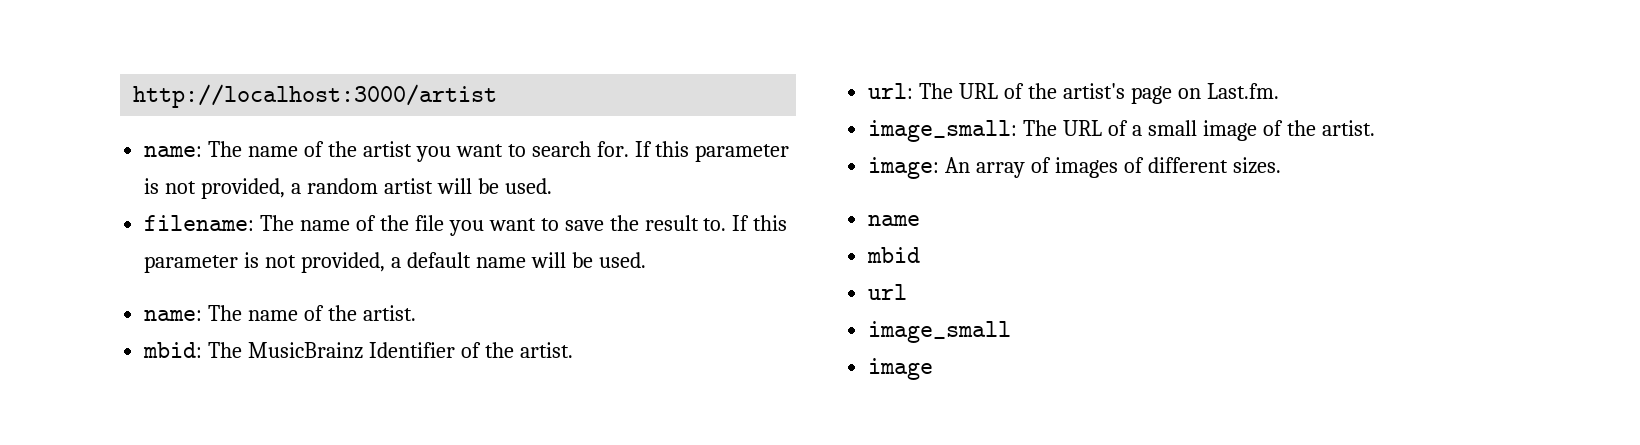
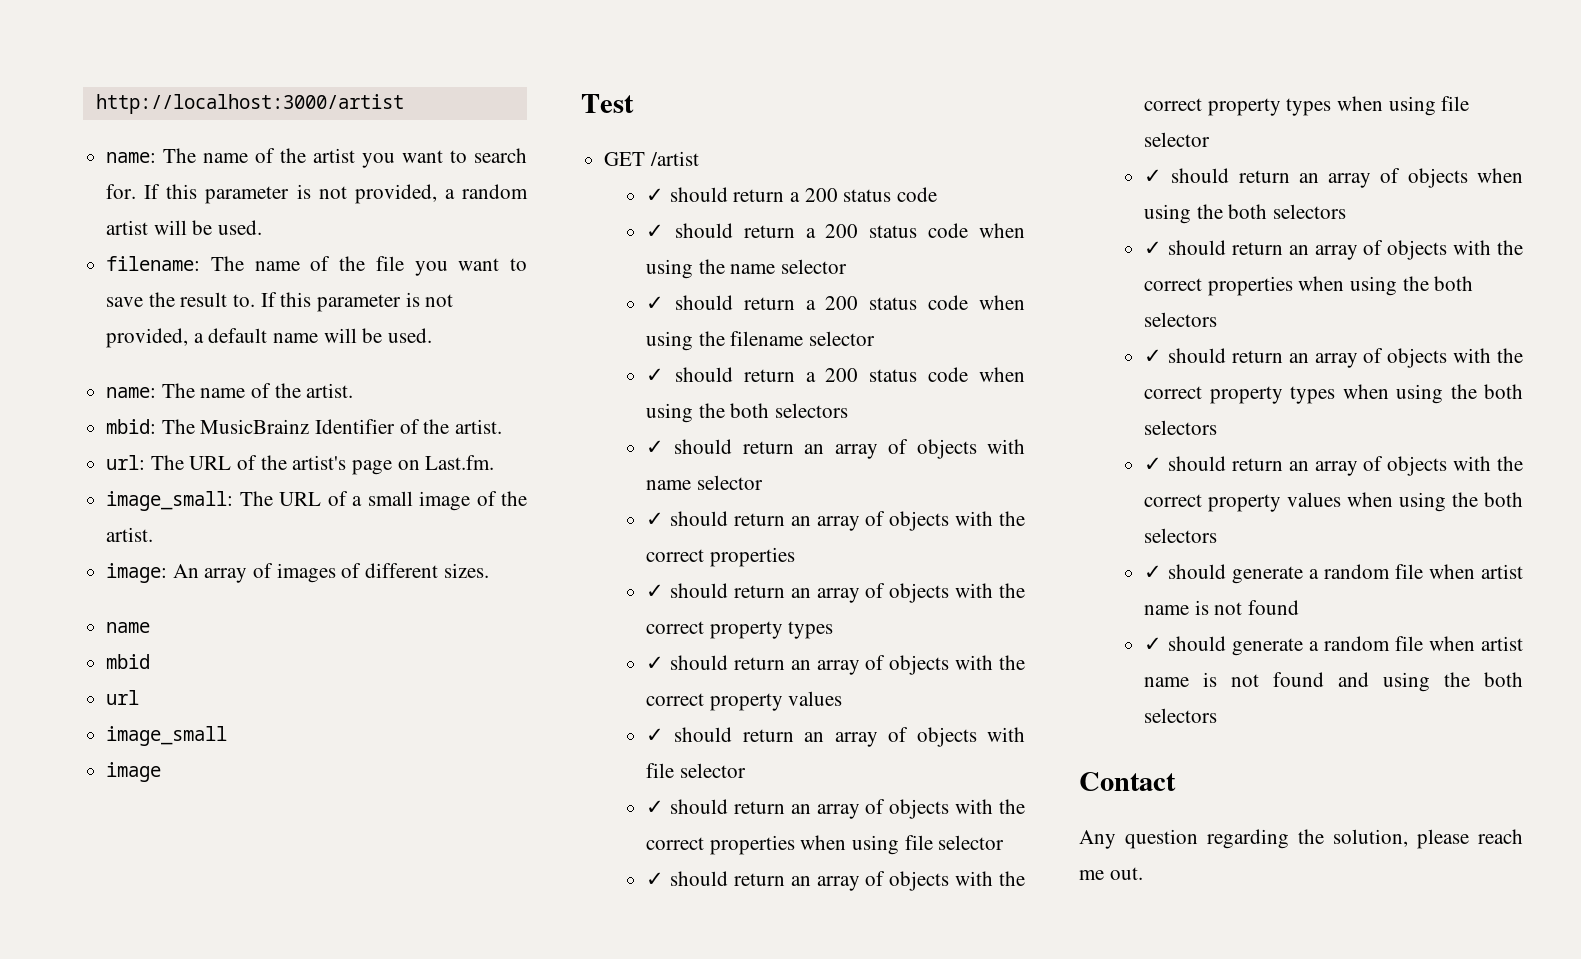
+ Test
+ GET /artist
+ ✓ should return a 200 status code
+ ✓ should return a 200 status code when using the name selector
+ ✓ should return a 200 status code when using the filename selector
+ ✓ should return a 200 status code when using the both selectors
+ ✓ should return an array of objects with name selector
+ ✓ should return an array of objects with the correct properties
+ ✓ should return an array of objects with the correct property types
+ ✓ should return an array of objects with the correct property values
+ ✓ should return an array of objects with file selector
+ ✓ should return an array of objects with the correct properties when using file selector
+ ✓ should return an array of objects with the correct property types when using file selector
+ ✓ should return an array of objects when using the both selectors
+ ✓ should return an array of objects with the correct properties when using the both selectors
+ ✓ should return an array of objects with the correct property types when using the both selectors
+ ✓ should return an array of objects with the correct property values when using the both selectors
+ ✓ should generate a random file when artist name is not found
+ ✓ should generate a random file when artist name is not found and using the both selectors
+ Contact
+ Any question regarding the solution, please reach me out.

